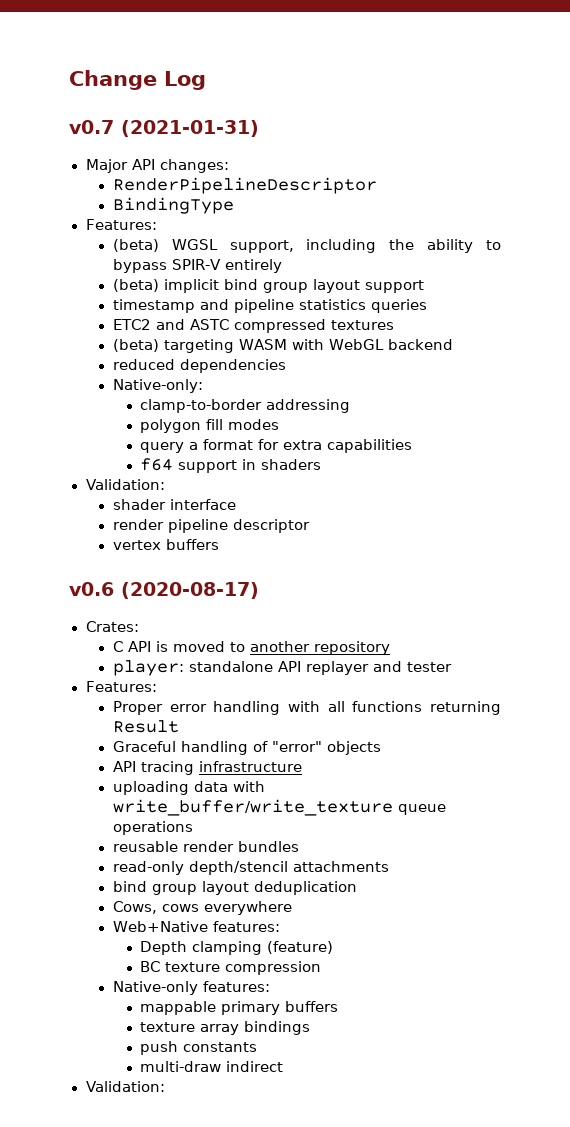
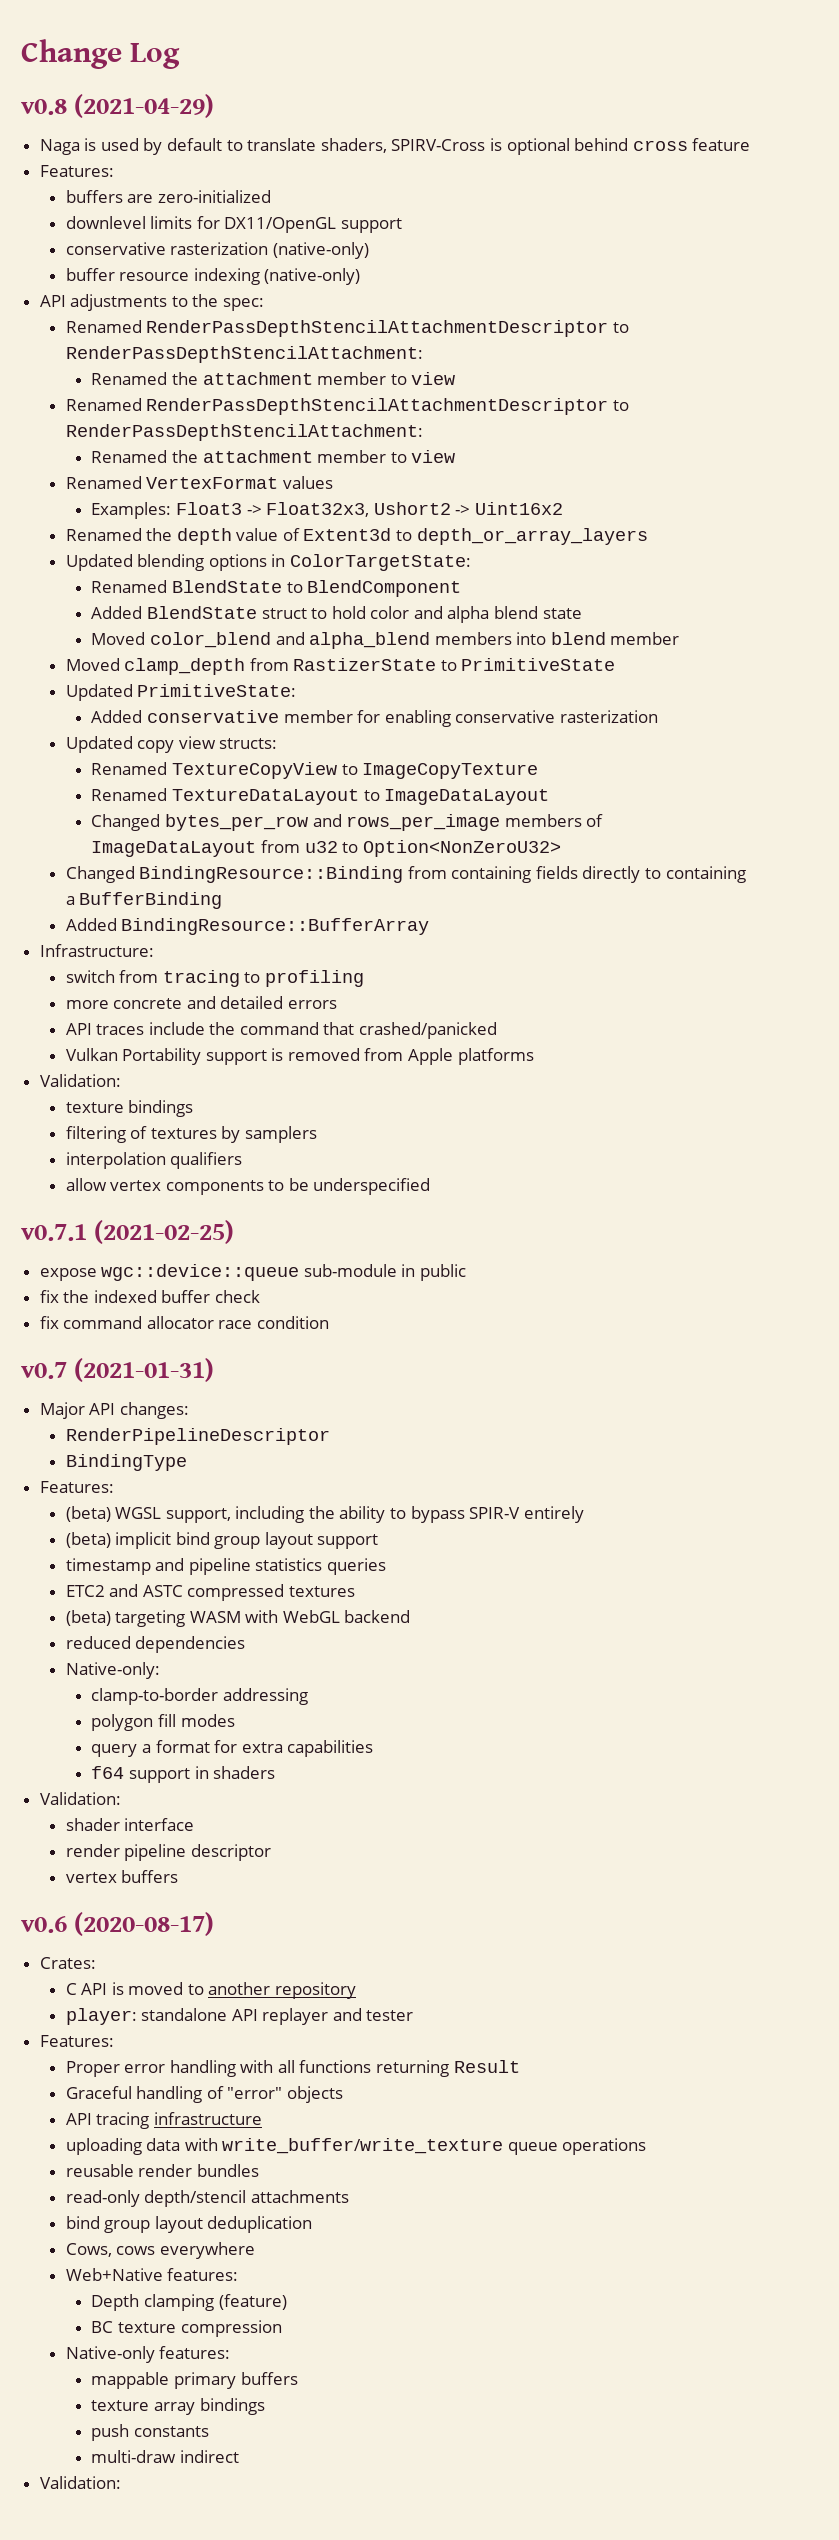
+ v0.8 (2021-04-29)
+ Naga is used by default to translate shaders, SPIRV-Cross is optional behind cross feature
+ Features:
+ buffers are zero-initialized
+ downlevel limits for DX11/OpenGL support
+ conservative rasterization (native-only)
+ buffer resource indexing (native-only)
+ API adjustments to the spec:
+ Renamed RenderPassDepthStencilAttachmentDescriptor to RenderPassDepthStencilAttachment:
+ Renamed the attachment member to view
+ Renamed RenderPassDepthStencilAttachmentDescriptor to RenderPassDepthStencilAttachment:
+ Renamed the attachment member to view
+ Renamed VertexFormat values
+ Examples: Float3 -> Float32x3, Ushort2 -> Uint16x2
+ Renamed the depth value of Extent3d to depth_or_array_layers
+ Updated blending options in ColorTargetState:
+ Renamed BlendState to BlendComponent
+ Added BlendState struct to hold color and alpha blend state
+ Moved color_blend and alpha_blend members into blend member
+ Moved clamp_depth from RastizerState to PrimitiveState
+ Updated PrimitiveState:
+ Added conservative member for enabling conservative rasterization
+ Updated copy view structs:
+ Renamed TextureCopyView to ImageCopyTexture
+ Renamed TextureDataLayout to ImageDataLayout
+ Changed bytes_per_row and rows_per_image members of ImageDataLayout from u32 to Option<NonZeroU32>
+ Changed BindingResource::Binding from containing fields directly to containing a BufferBinding
+ Added BindingResource::BufferArray
+ Infrastructure:
+ switch from tracing to profiling
+ more concrete and detailed errors
+ API traces include the command that crashed/panicked
+ Vulkan Portability support is removed from Apple platforms
+ Validation:
+ texture bindings
+ filtering of textures by samplers
+ interpolation qualifiers
+ allow vertex components to be underspecified
+ v0.7.1 (2021-02-25)
+ expose wgc::device::queue sub-module in public
+ fix the indexed buffer check
+ fix command allocator race condition

